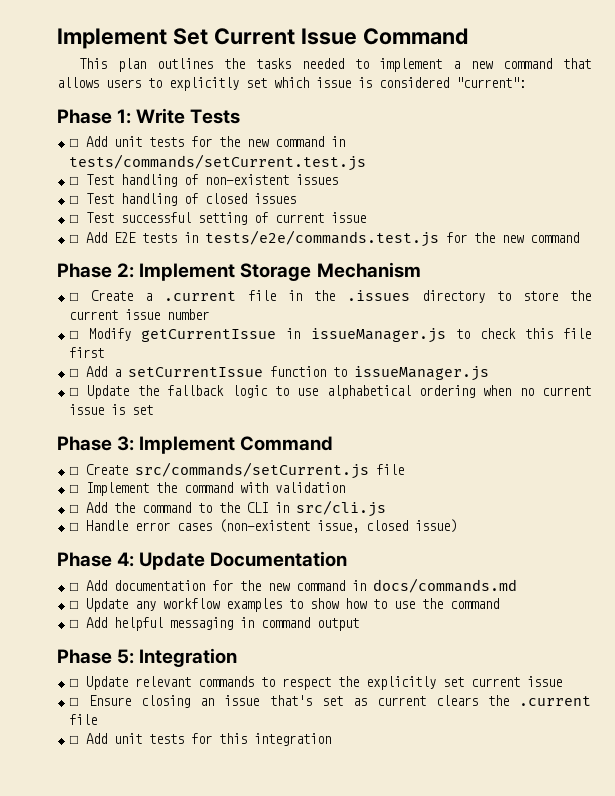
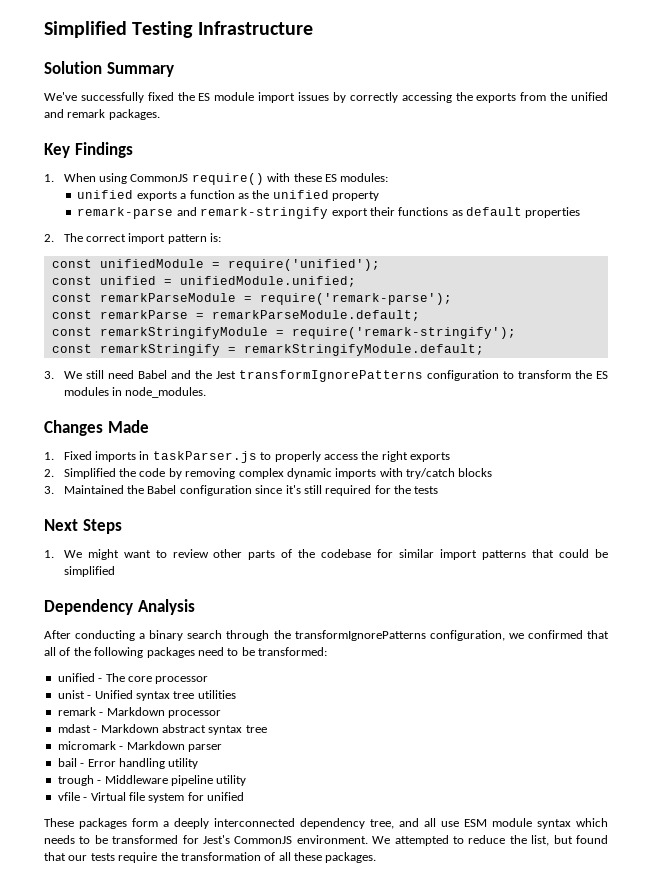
- Implement Set Current Issue Command
- This plan outlines the tasks needed to implement a new command that allows users to explicitly set which issue is considered "current":
- Phase 1: Write Tests
- ☐ Add unit tests for the new command in tests/commands/setCurrent.test.js
- ☐ Test handling of non-existent issues
- ☐ Test handling of closed issues
- ☐ Test successful setting of current issue
- ☐ Add E2E tests in tests/e2e/commands.test.js for the new command
- Phase 2: Implement Storage Mechanism
- ☐ Create a .current file in the .issues directory to store the current issue number
- ☐ Modify getCurrentIssue in issueManager.js to check this file first
- ☐ Add a setCurrentIssue function to issueManager.js
- ☐ Update the fallback logic to use alphabetical ordering when no current issue is set
- Phase 3: Implement Command
- ☐ Create src/commands/setCurrent.js file
- ☐ Implement the command with validation
- ☐ Add the command to the CLI in src/cli.js
- ☐ Handle error cases (non-existent issue, closed issue)
- Phase 4: Update Documentation
- ☐ Add documentation for the new command in docs/commands.md
- ☐ Update any workflow examples to show how to use the command
- ☐ Add helpful messaging in command output
- Phase 5: Integration
- ☐ Update relevant commands to respect the explicitly set current issue
- ☐ Ensure closing an issue that's set as current clears the .current file
- ☐ Add unit tests for this integration
+ Simplified Testing Infrastructure
+ Solution Summary
+ We've successfully fixed the ES module import issues by correctly accessing the exports from the unified and remark packages.
+ Key Findings
+ 1. When using CommonJS require() with these ES modules:
+ unified exports a function as the unified property
+ remark-parse and remark-stringify export their functions as default properties
+ 2. The correct import pattern is:
+ const unifiedModule = require('unified');
+ const unified = unifiedModule.unified;
+ const remarkParseModule = require('remark-parse');
+ const remarkParse = remarkParseModule.default;
+ const remarkStringifyModule = require('remark-stringify');
+ const remarkStringify = remarkStringifyModule.default;
+ 3. We still need Babel and the Jest transformIgnorePatterns configuration to transform the ES modules in node_modules.
+ Changes Made
+ 1. Fixed imports in taskParser.js to properly access the right exports
+ 2. Simplified the code by removing complex dynamic imports with try/catch blocks
+ 3. Maintained the Babel configuration since it's still required for the tests
+ Next Steps
+ 1. We might want to review other parts of the codebase for similar import patterns that could be simplified
+ Dependency Analysis
+ After conducting a binary search through the transformIgnorePatterns configuration, we confirmed that all of the following packages need to be transformed:
+ unified - The core processor
+ unist - Unified syntax tree utilities
+ remark - Markdown processor
+ mdast - Markdown abstract syntax tree
+ micromark - Markdown parser
+ bail - Error handling utility
+ trough - Middleware pipeline utility
+ vfile - Virtual file system for unified
+ These packages form a deeply interconnected dependency tree, and all use ESM module syntax which needs to be transformed for Jest's CommonJS environment. We attempted to reduce the list, but found that our tests require the transformation of all these packages.

